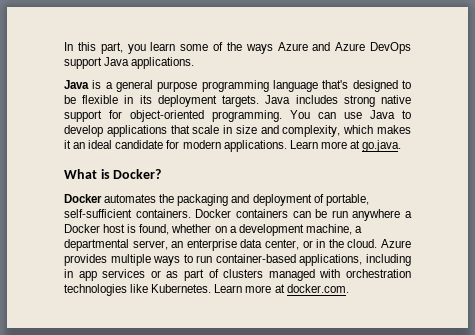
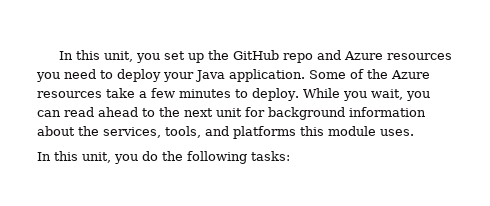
- In this part, you learn some of the ways Azure and Azure DevOps support Java applications.
- Java is a general purpose programming language that's designed to be flexible in its deployment targets. Java includes strong native support for object-oriented programming. You can use Java to develop applications that scale in size and complexity, which makes it an ideal candidate for modern applications. Learn more at go.java.
- What is Docker?
- Docker automates the packaging and deployment of portable, self-sufficient containers. Docker containers can be run anywhere a Docker host is found, whether on a development machine, a departmental server, an enterprise data center, or in the cloud. Azure provides multiple ways to run container-based applications, including in app services or as part of clusters managed with orchestration technologies like Kubernetes. Learn more at docker.com.
+ In this unit, you set up the GitHub repo and Azure resources you need to deploy your Java application. Some of the Azure resources take a few minutes to deploy. While you wait, you can read ahead to the next unit for background information about the services, tools, and platforms this module uses.
+ In this unit, you do the following tasks:

